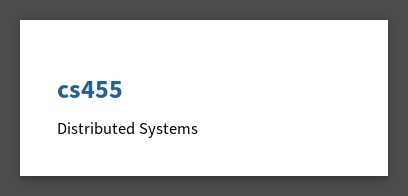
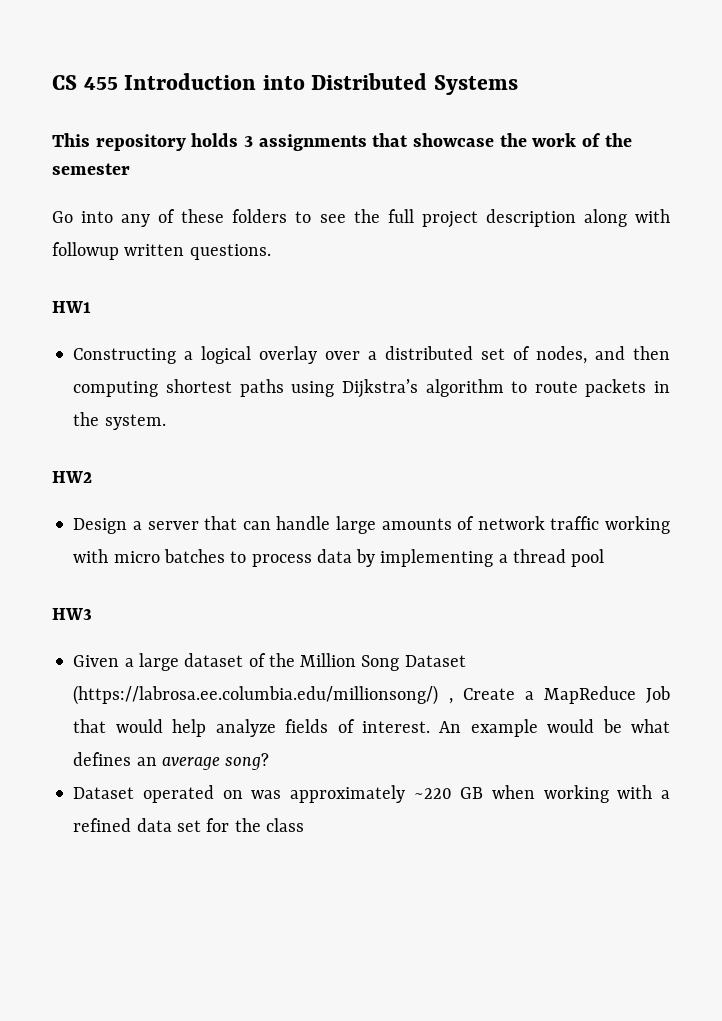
- cs455
- Distributed Systems
+ CS 455 Introduction into Distributed Systems
+ This repository holds 3 assignments that showcase the work of the semester
+ Go into any of these folders to see the full project description along with followup written questions.
+ HW1
+ Constructing a logical overlay over a distributed set of nodes, and then computing shortest paths using Dijkstra’s algorithm to route packets in the system.
+ HW2
+ Design a server that can handle large amounts of network traffic working with micro batches to process data by implementing a thread pool
+ HW3
+ Given a large dataset of the Million Song Dataset (https://labrosa.ee.columbia.edu/millionsong/) , Create a MapReduce Job that would help analyze fields of interest. An example would be what defines an average song?
+ Dataset operated on was approximately ~220 GB when working with a refined data set for the class

